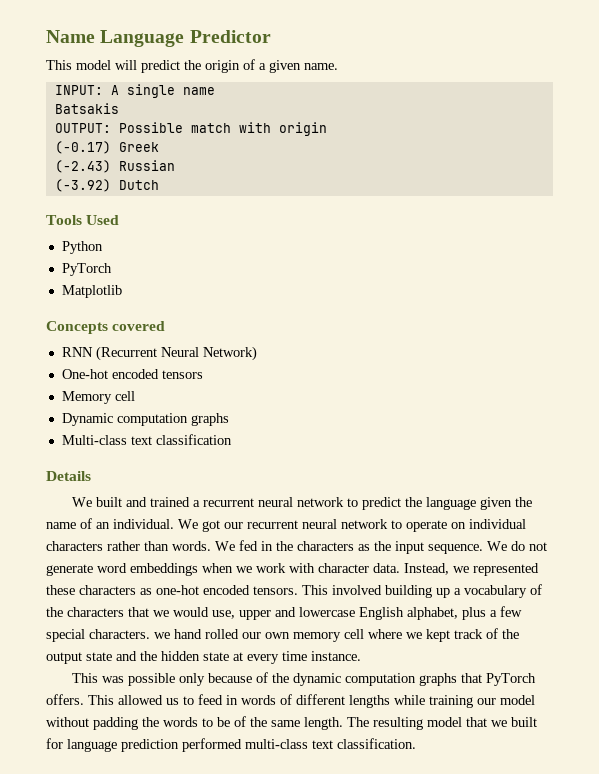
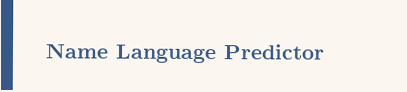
- This model will predict the origin of a given name.
- INPUT: A single name
- Batsakis
- OUTPUT: Possible match with origin
- (-0.17) Greek
- (-2.43) Russian
- (-3.92) Dutch
- Tools Used
- Python
- PyTorch
- Matplotlib
- Concepts covered
- RNN (Recurrent Neural Network)
- One-hot encoded tensors
- Memory cell
- Dynamic computation graphs
- Multi-class text classification
- Details
- We built and trained a recurrent neural network to predict the language given the name of an individual. We got our recurrent neural network to operate on individual characters rather than words. We fed in the characters as the input sequence. We do not generate word embeddings when we work with character data. Instead, we represented these characters as one-hot encoded tensors. This involved building up a vocabulary of the characters that we would use, upper and lowercase English alphabet, plus a few special characters. we hand rolled our own memory cell where we kept track of the output state and the hidden state at every time instance.
- This was possible only because of the dynamic computation graphs that PyTorch offers. This allowed us to feed in words of different lengths while training our model without padding the words to be of the same length. The resulting model that we built for language prediction performed multi-class text classification.

